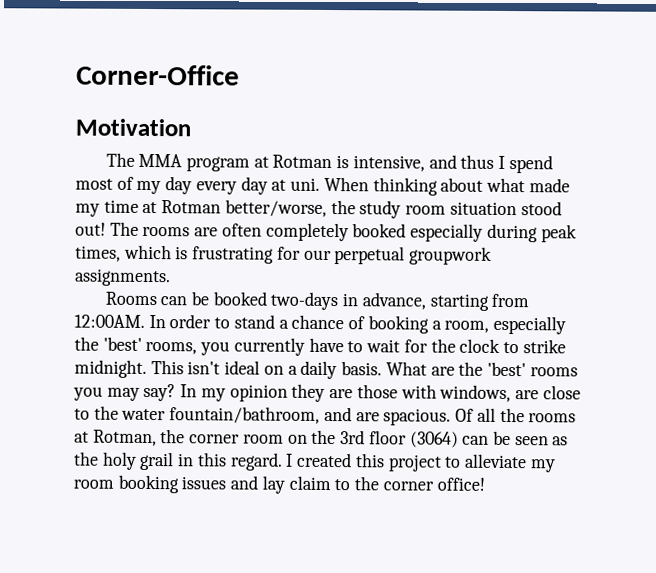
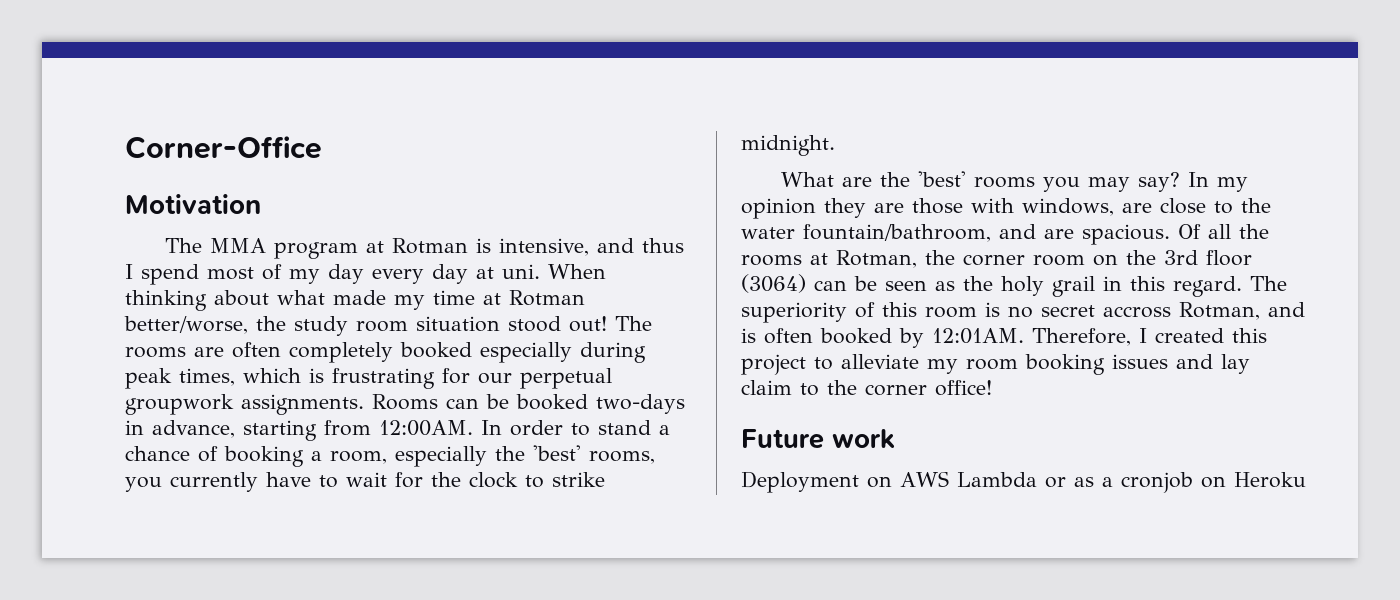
- The rooms are often completely booked especially during peak times, which is frustrating for our perpetual groupwork assignments.
- Rooms can be booked two-days in advance, starting from 12:00AM.
+ The rooms are often completely booked especially during peak times, which is frustrating for our perpetual groupwork assignments. Rooms can be booked two-days in advance, starting from 12:00AM.
- In order to stand a chance of booking a room, especially the 'best' rooms, you currently have to wait for the clock to strike midnight. This isn't ideal on a daily basis. What are the 'best' rooms you may say?
+ In order to stand a chance of booking a room, especially the 'best' rooms, you currently have to wait for the clock to strike midnight.
+ What are the 'best' rooms you may say?
- I created this project to alleviate my room booking issues and lay claim to the corner office!
+ The superiority of this room is no secret accross Rotman, and is often booked by 12:01AM. Therefore, I created this project to alleviate my room booking issues and lay claim to the corner office!
+ Future work
+ Deployment on AWS Lambda or as a cronjob on Heroku

